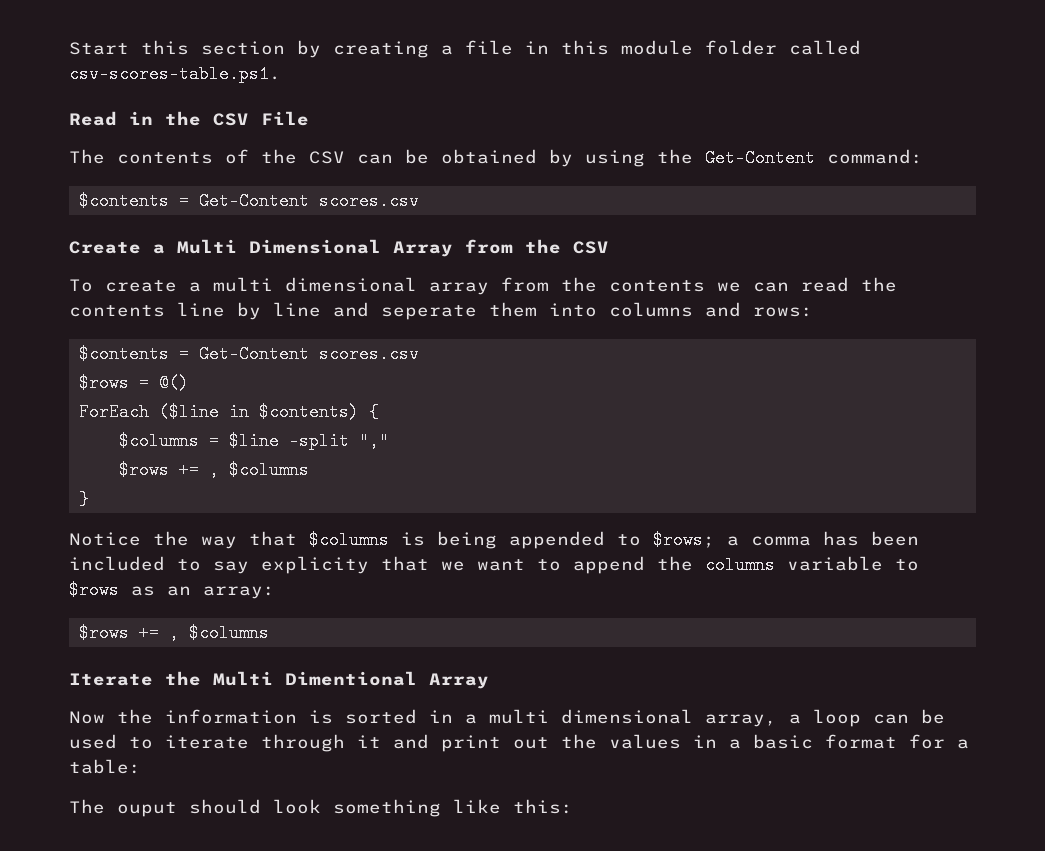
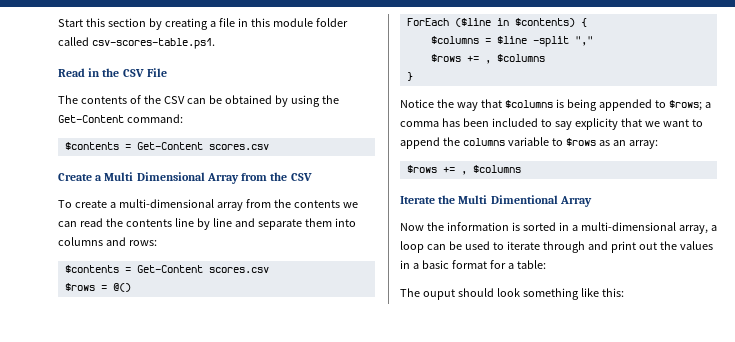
- To create a multi dimensional array from the contents we can read the contents line by line and seperate them into columns and rows:
+ To create a multi-dimensional array from the contents we can read the contents line by line and separate them into columns and rows:
- Now the information is sorted in a multi dimensional array, a loop can be used to iterate through it and print out the values in a basic format for a table:
+ Now the information is sorted in a multi-dimensional array, a loop can be used to iterate through and print out the values in a basic format for a table:

